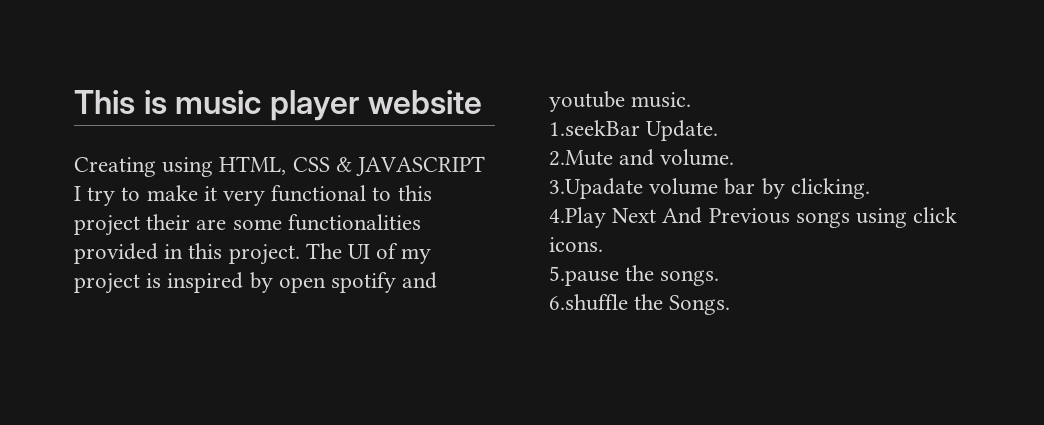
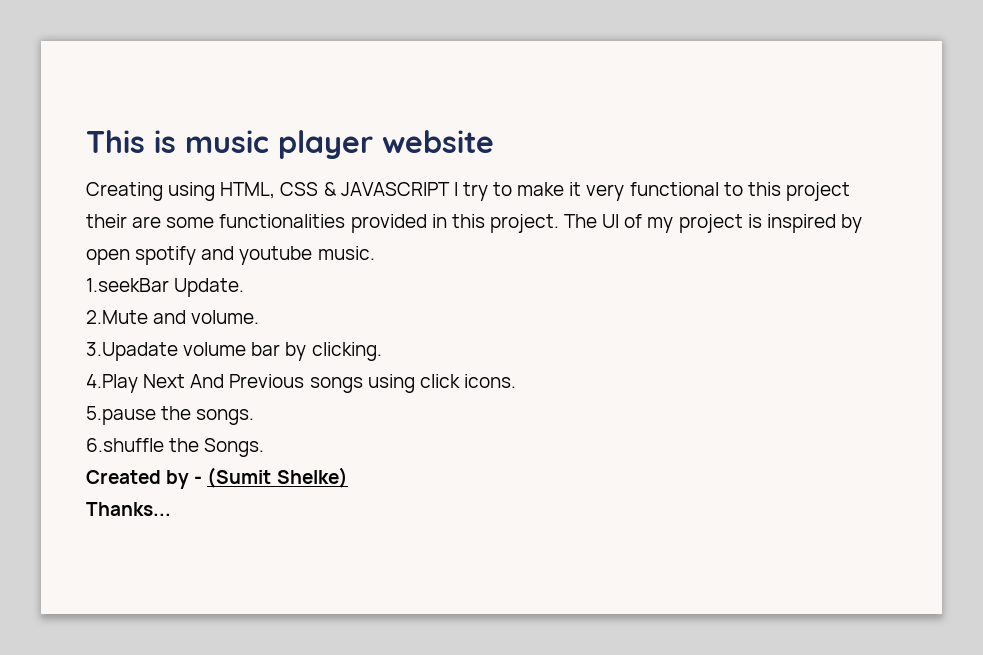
+ Created by - (Sumit Shelke)
+ Thanks...

